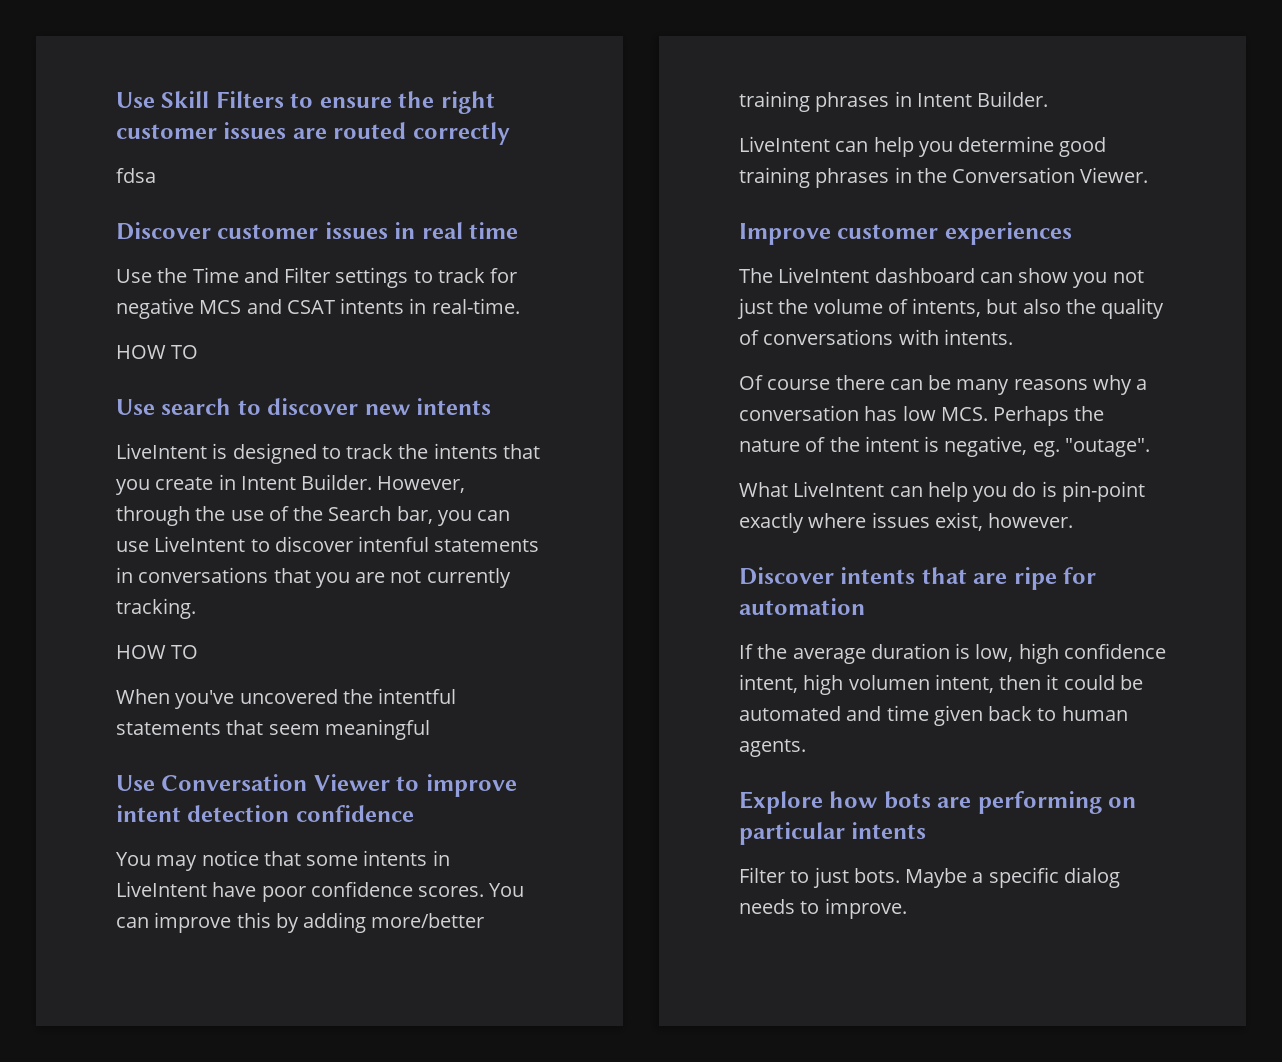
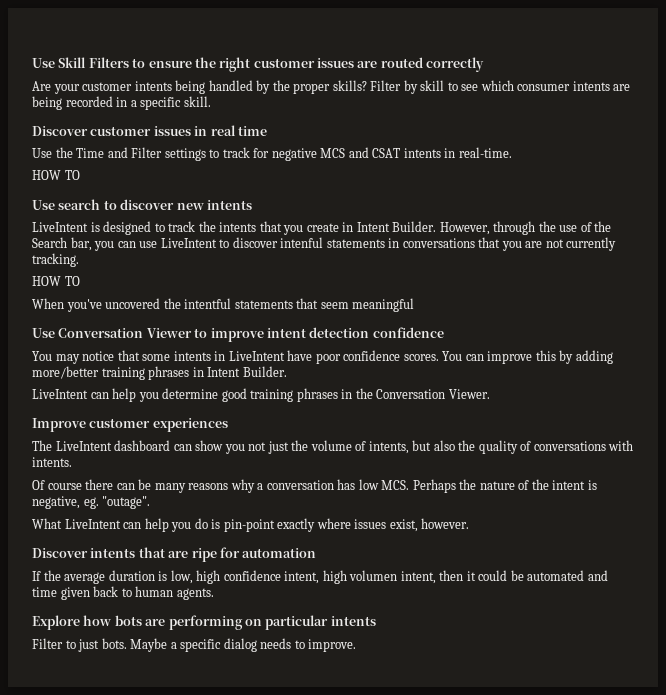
- fdsa
+ Are your customer intents being handled by the proper skills? Filter by skill to see which consumer intents are being recorded in a specific skill.

